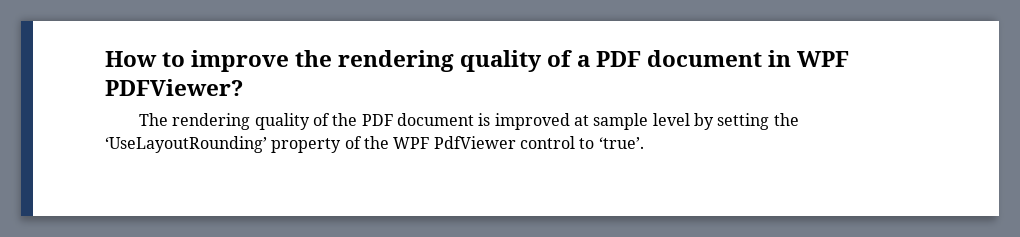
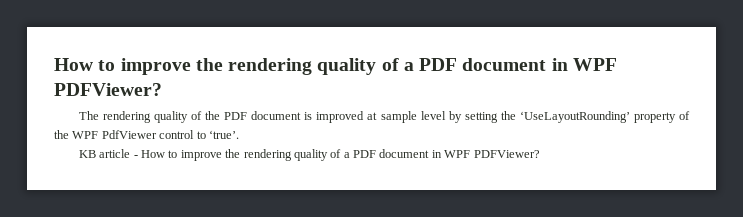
+ KB article - How to improve the rendering quality of a PDF document in WPF PDFViewer?

